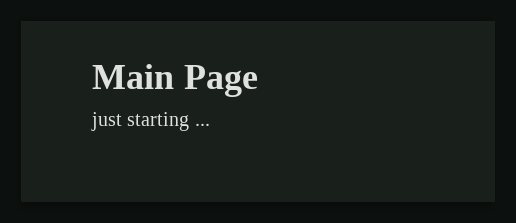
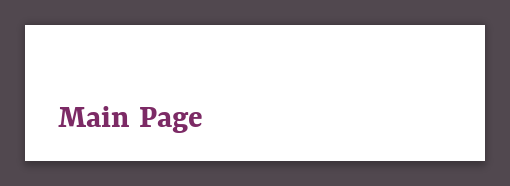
- just starting ...

